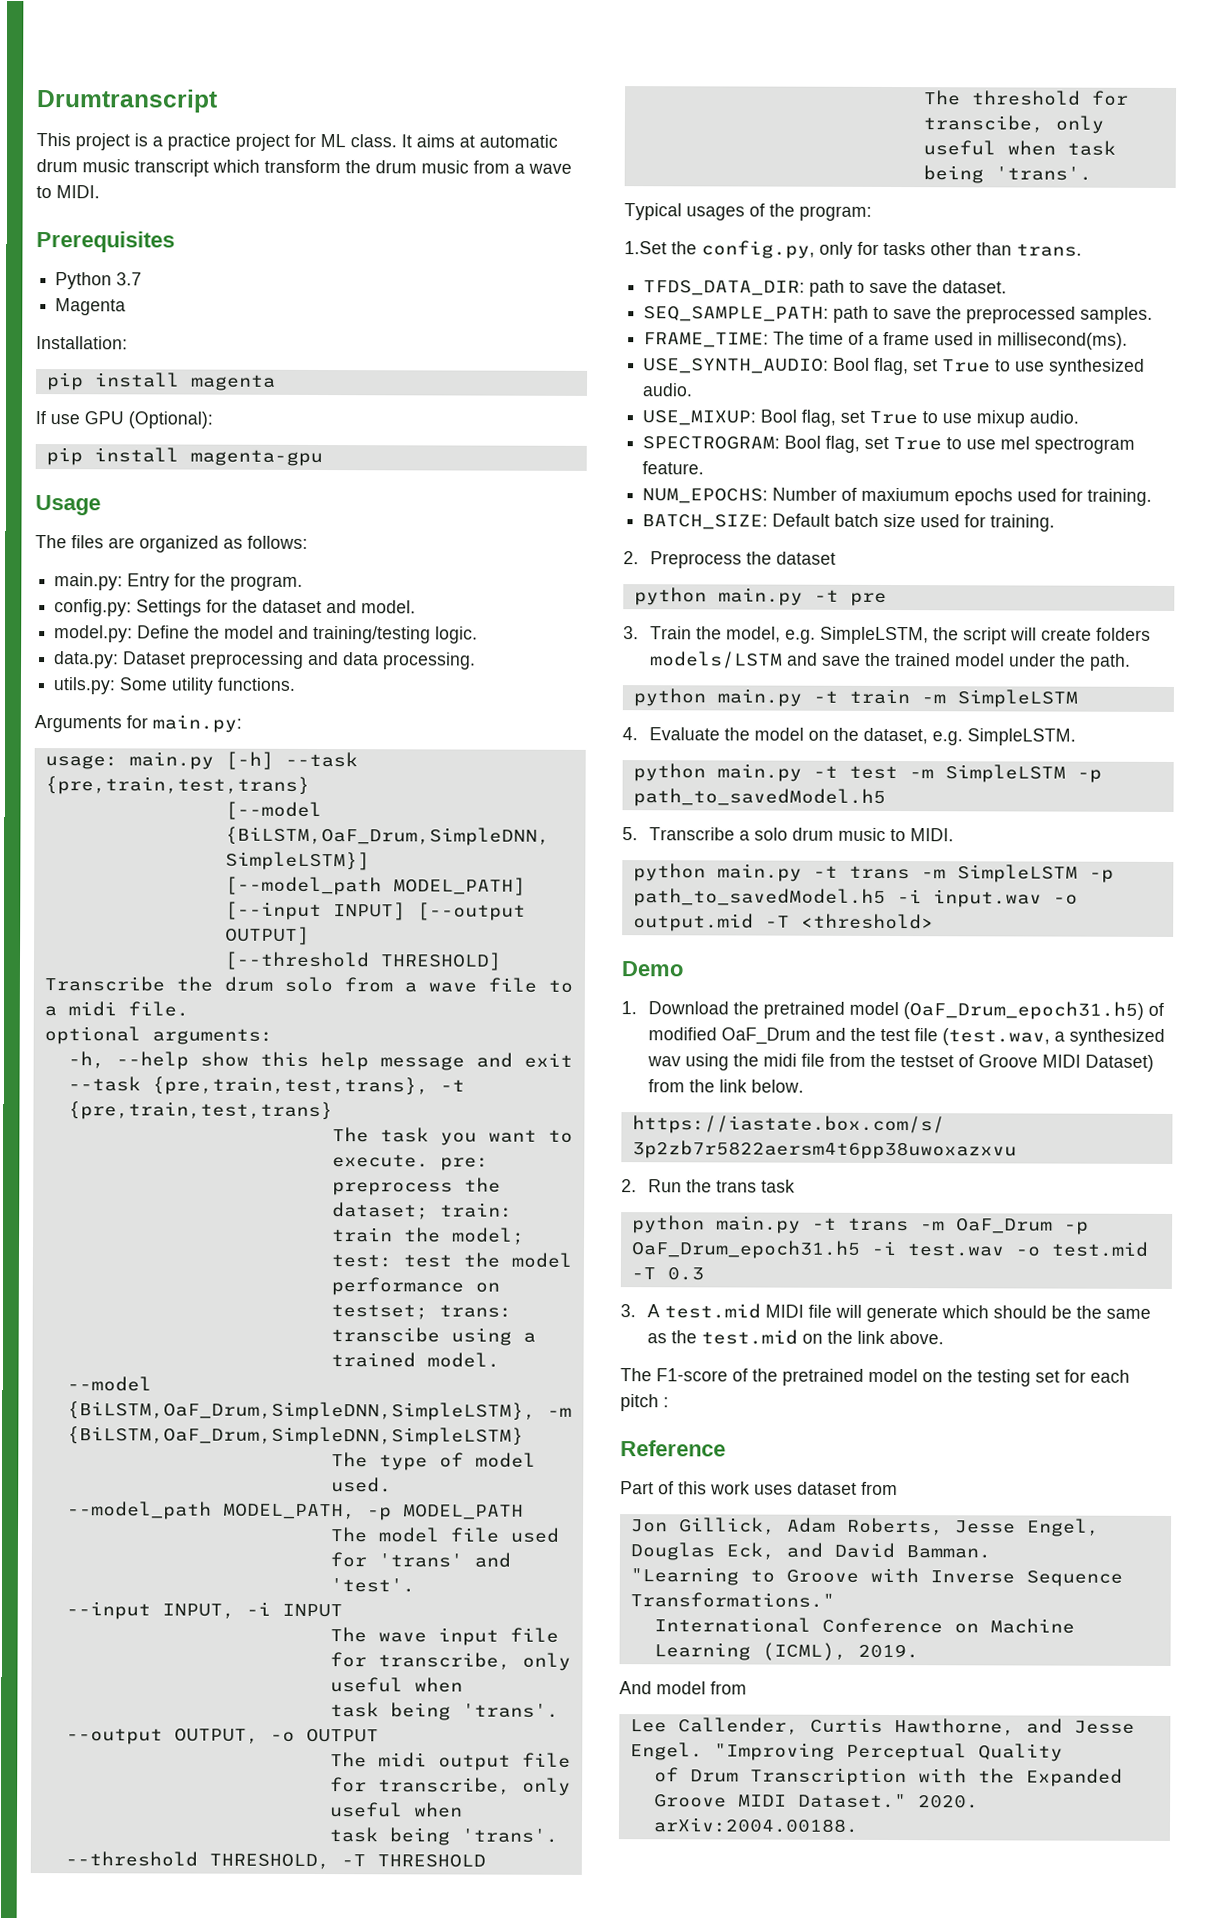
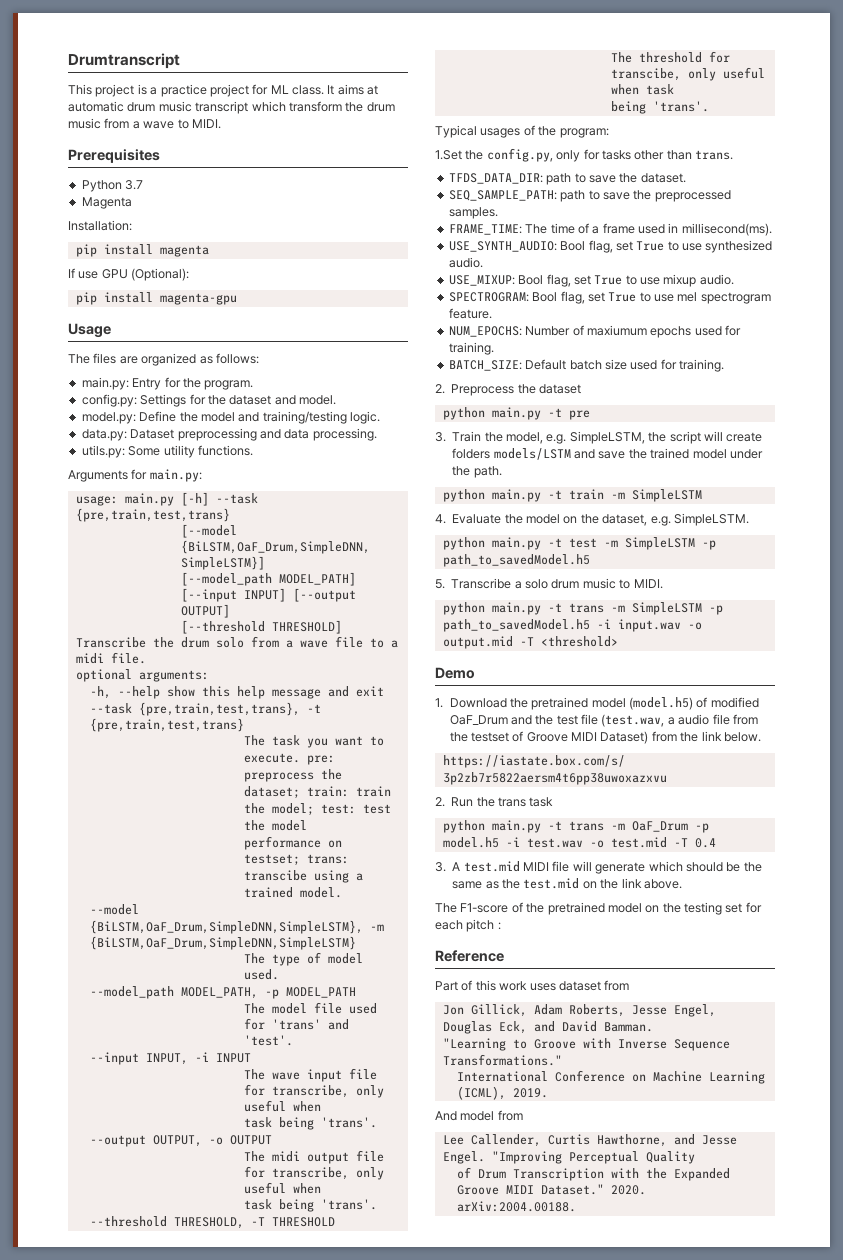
- 1. Download the pretrained model (OaF_Drum_epoch31.h5) of modified OaF_Drum and the test file (test.wav, a synthesized wav using the midi file from the testset of Groove MIDI Dataset) from the link below.
+ 1. Download the pretrained model (model.h5) of modified OaF_Drum and the test file (test.wav, a audio file from the testset of Groove MIDI Dataset) from the link below.
- python main.py -t trans -m OaF_Drum -p OaF_Drum_epoch31.h5 -i test.wav -o test.mid -T 0.3
+ python main.py -t trans -m OaF_Drum -p model.h5 -i test.wav -o test.mid -T 0.4

